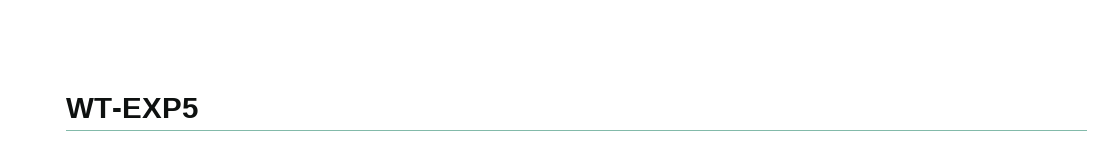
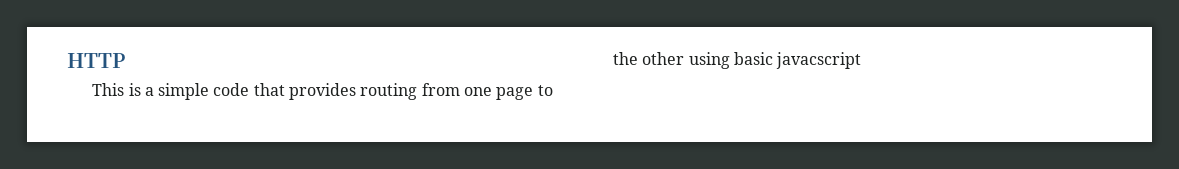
- WT-EXP5
+ HTTP
+ This is a simple code that provides routing from one page to the other using basic javacscript

